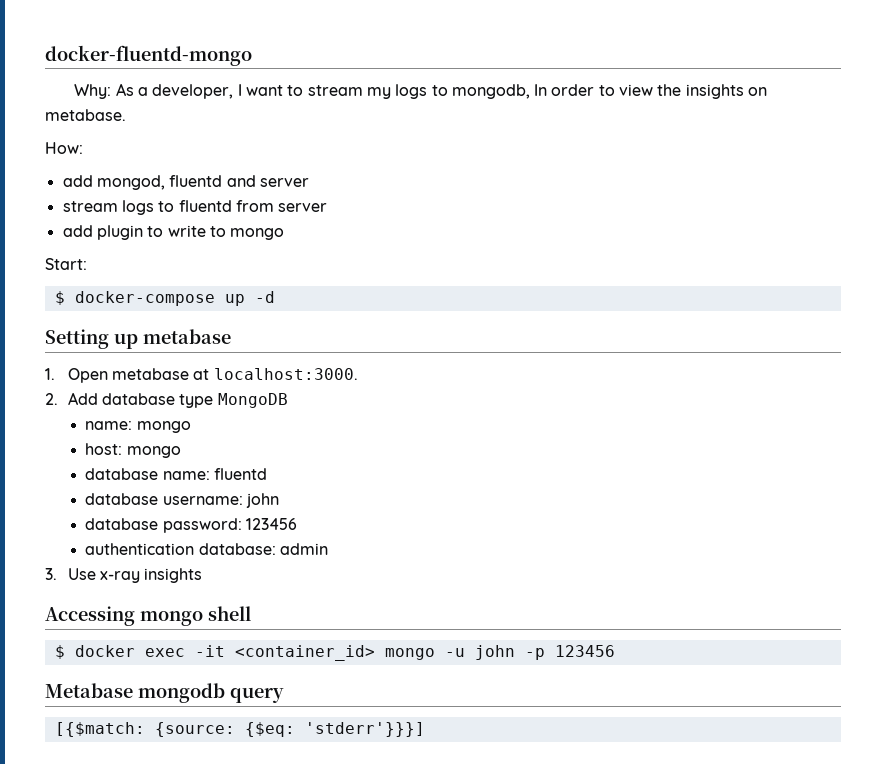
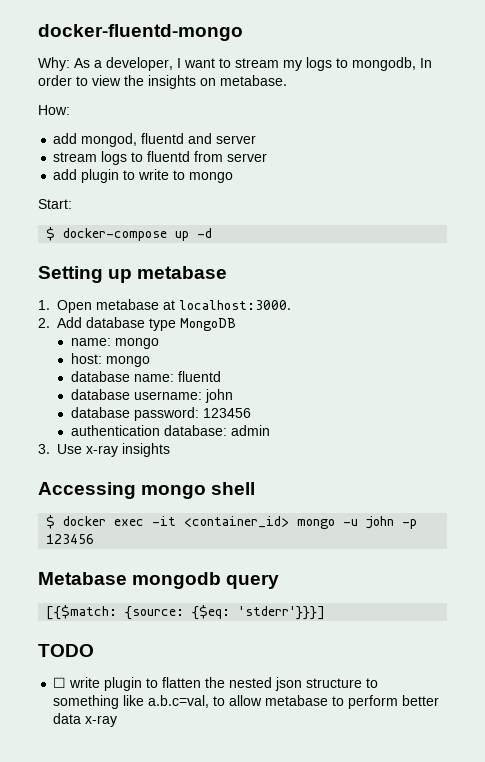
+ TODO
+ ☐ write plugin to flatten the nested json structure to something like a.b.c=val, to allow metabase to perform better data x-ray

